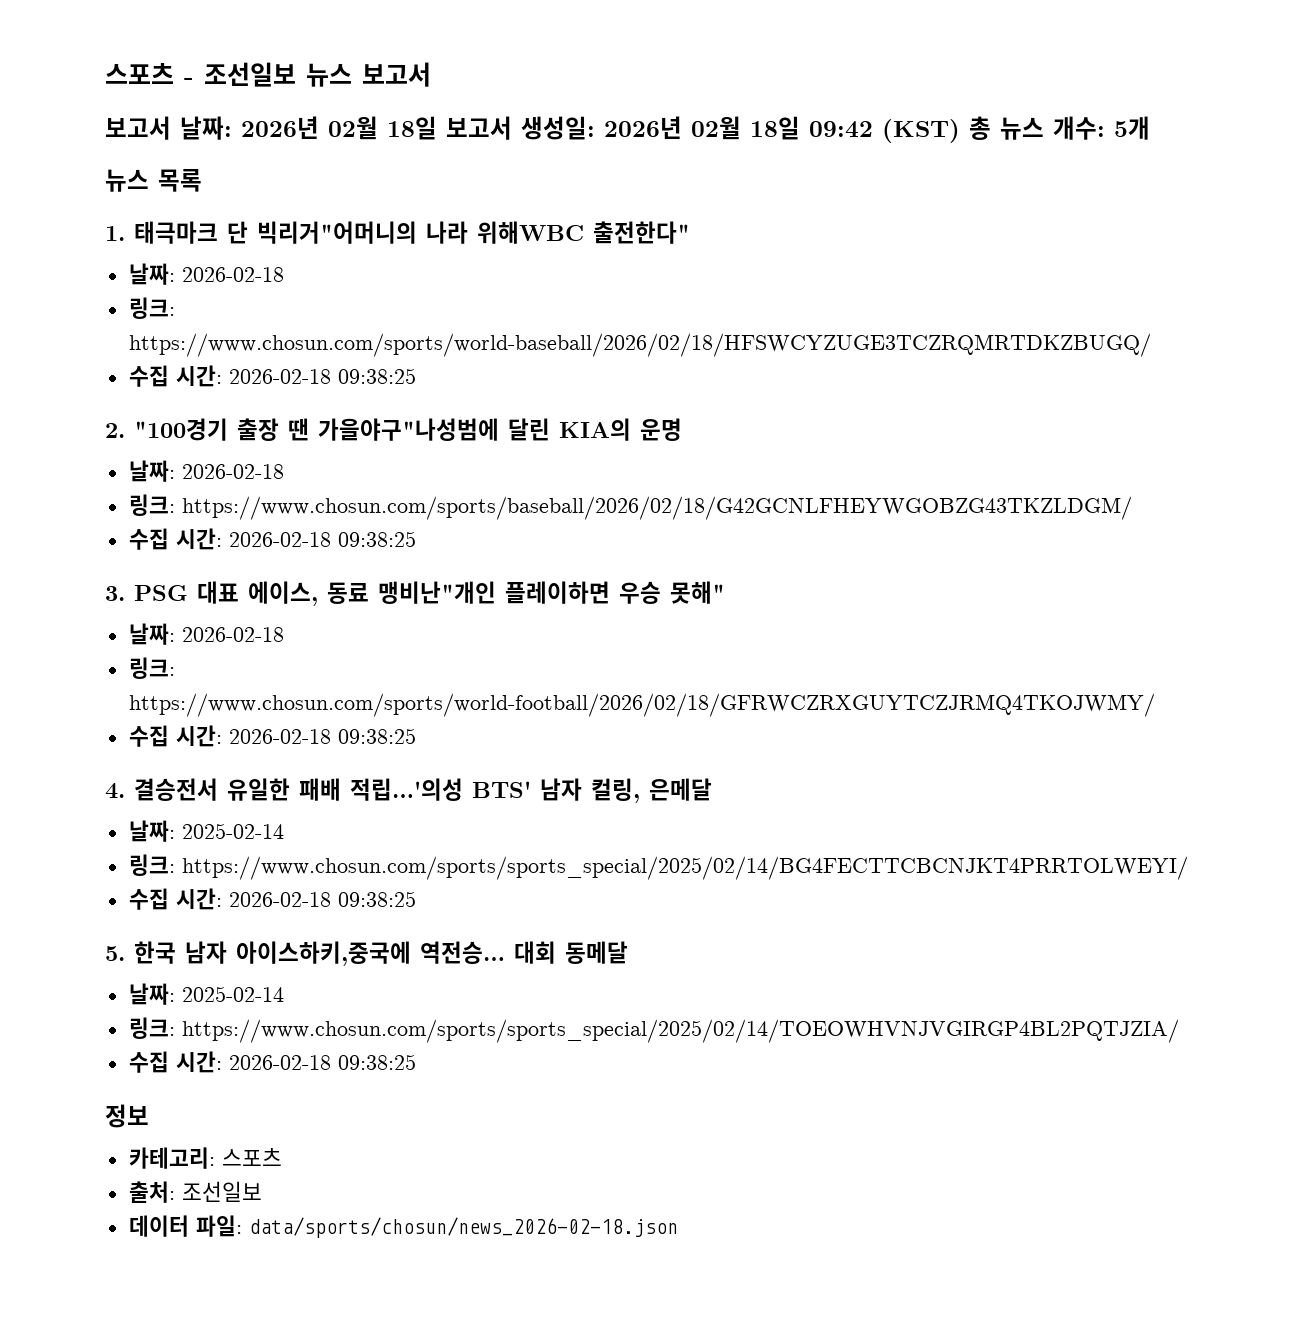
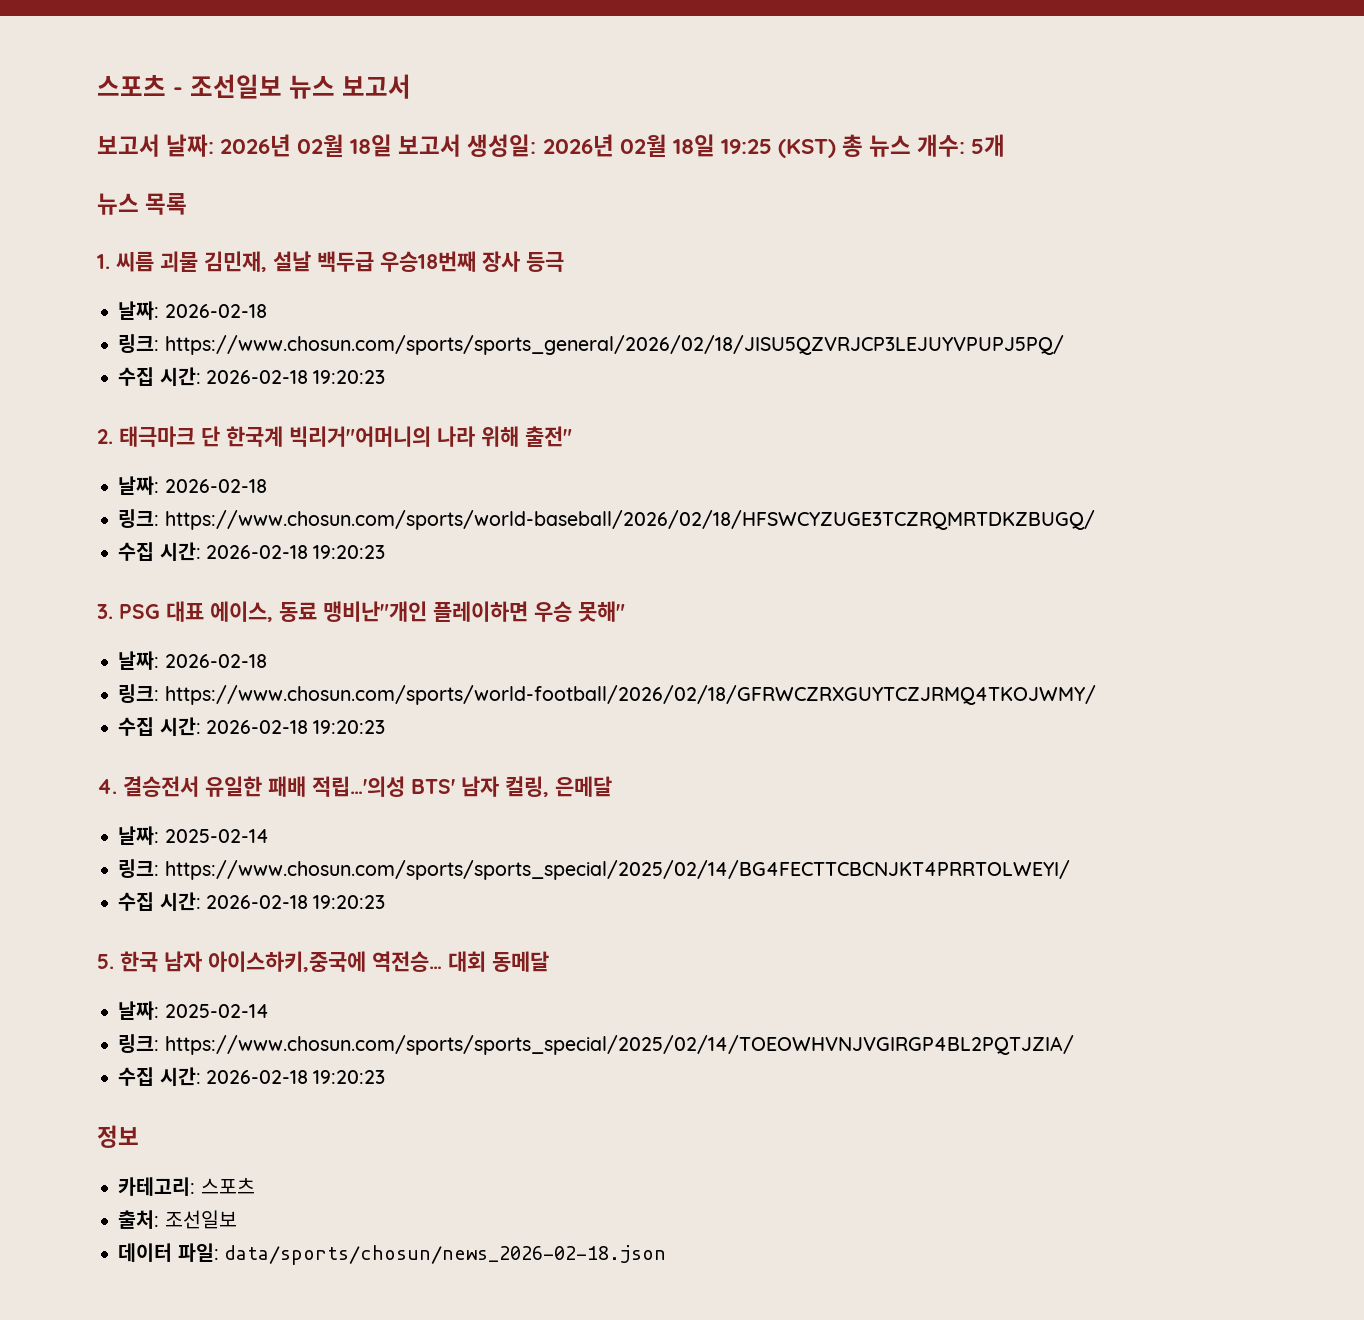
- 보고서 날짜: 2026년 02월 18일 보고서 생성일: 2026년 02월 18일 09:42 (KST) 총 뉴스 개수: 5개
+ 보고서 날짜: 2026년 02월 18일 보고서 생성일: 2026년 02월 18일 19:25 (KST) 총 뉴스 개수: 5개
- 1. 태극마크 단 빅리거"어머니의 나라 위해WBC 출전한다"
+ 1. 씨름 괴물 김민재, 설날 백두급 우승18번째 장사 등극
+ 날짜: 2026-02-18
+ 링크: https://www.chosun.com/sports/sports_general/2026/02/18/JISU5QZVRJCP3LEJUYVPUPJ5PQ/
+ 수집 시간: 2026-02-18 19:20:23
+ 2. 태극마크 단 한국계 빅리거"어머니의 나라 위해 출전"
  링크: https://www.chosun.com/sports/world-baseball/2026/02/18/HFSWCYZUGE3TCZRQMRTDKZBUGQ/
- 수집 시간: 2026-02-18 09:38:25
- 2. "100경기 출장 땐 가을야구"나성범에 달린 KIA의 운명
- 날짜: 2026-02-18
- 링크: https://www.chosun.com/sports/baseball/2026/02/18/G42GCNLFHEYWGOBZG43TKZLDGM/
- 수집 시간: 2026-02-18 09:38:25
+ 수집 시간: 2026-02-18 19:20:23
  링크: https://www.chosun.com/sports/world-football/2026/02/18/GFRWCZRXGUYTCZJRMQ4TKOJWMY/
- 수집 시간: 2026-02-18 09:38:25
+ 수집 시간: 2026-02-18 19:20:23
  링크: https://www.chosun.com/sports/sports_special/2025/02/14/BG4FECTTCBCNJKT4PRRTOLWEYI/
- 수집 시간: 2026-02-18 09:38:25
+ 수집 시간: 2026-02-18 19:20:23
  링크: https://www.chosun.com/sports/sports_special/2025/02/14/TOEOWHVNJVGIRGP4BL2PQTJZIA/
- 수집 시간: 2026-02-18 09:38:25
+ 수집 시간: 2026-02-18 19:20:23

